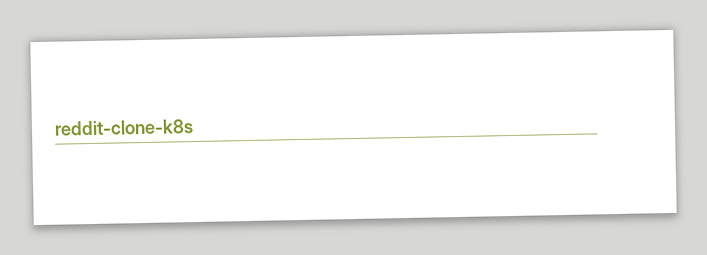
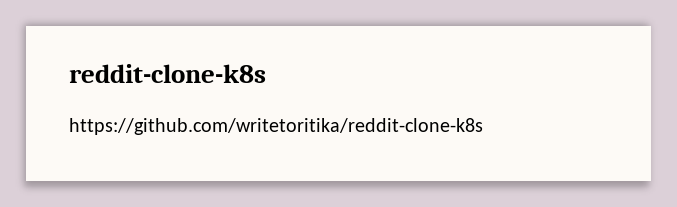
+ https://github.com/writetoritika/reddit-clone-k8s

